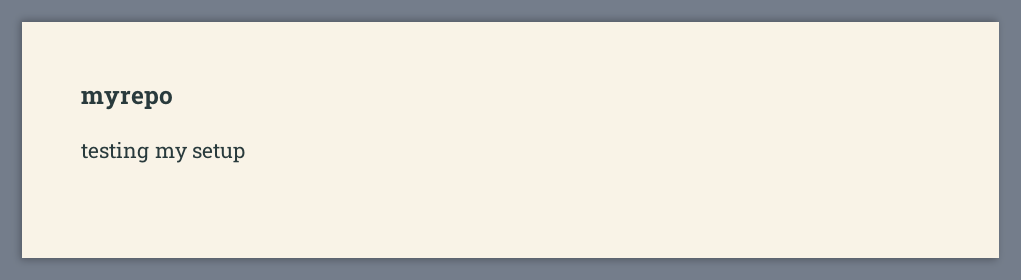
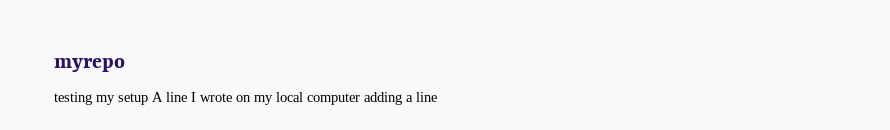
- testing my setup
+ testing my setup A line I wrote on my local computer adding a line

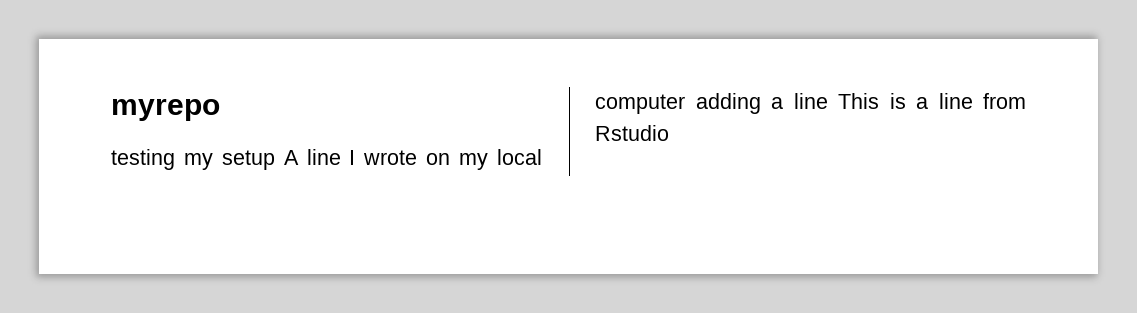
- testing my setup A line I wrote on my local computer adding a line
+ testing my setup A line I wrote on my local computer adding a line This is a line from Rstudio

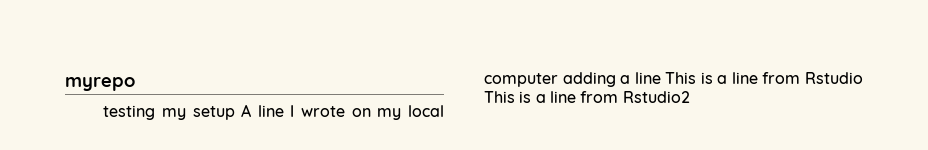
- testing my setup A line I wrote on my local computer adding a line This is a line from Rstudio
+ testing my setup A line I wrote on my local computer adding a line This is a line from Rstudio This is a line from Rstudio2

